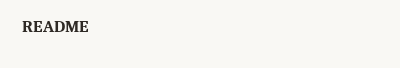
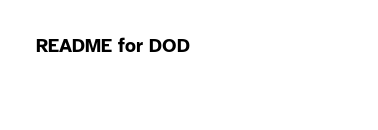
- README
+ README for DOD

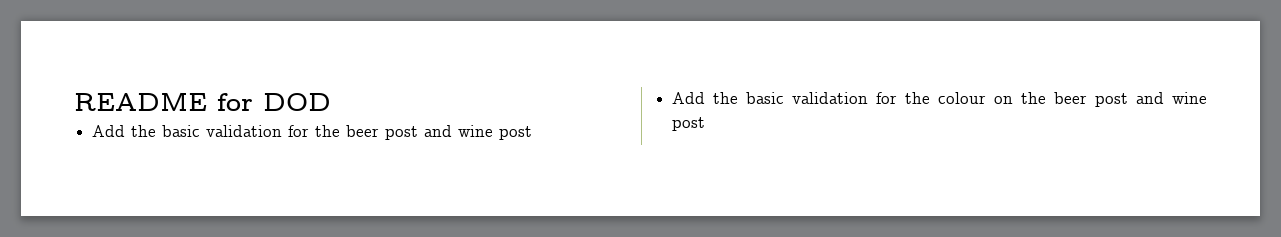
+ Add the basic validation for the beer post and wine post
+ Add the basic validation for the colour on the beer post and wine post

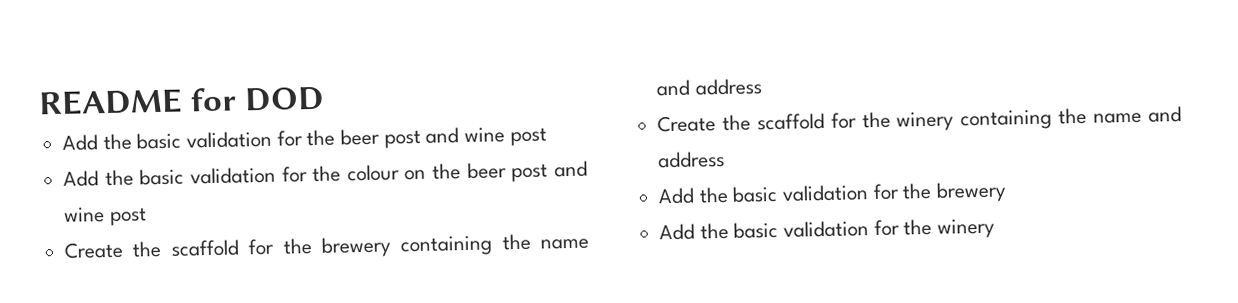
+ Create the scaffold for the brewery containing the name and address
+ Create the scaffold for the winery containing the name and address
+ Add the basic validation for the brewery
+ Add the basic validation for the winery

